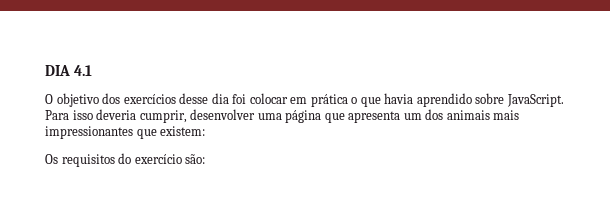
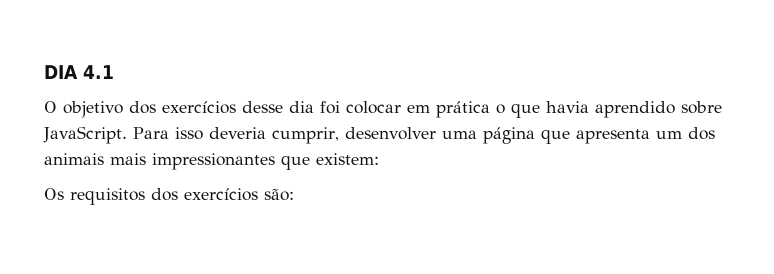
- Os requisitos do exercício são:
+ Os requisitos dos exercícios são:

